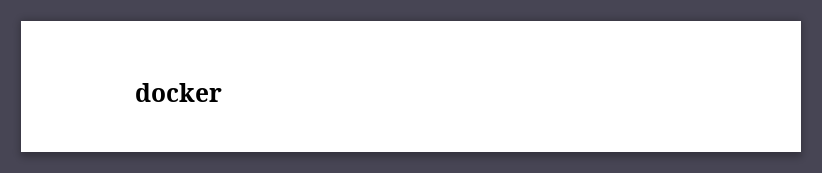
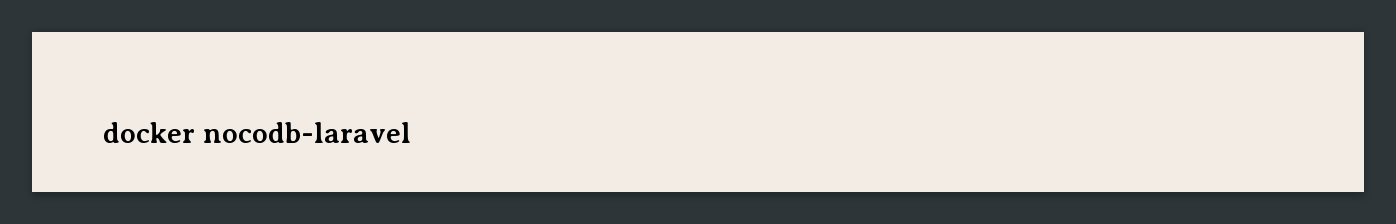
- docker
+ docker nocodb-laravel

